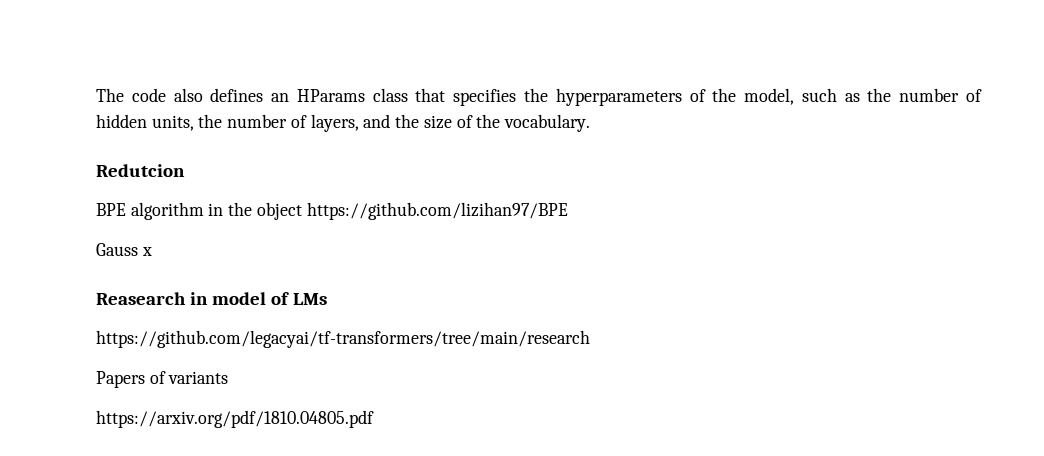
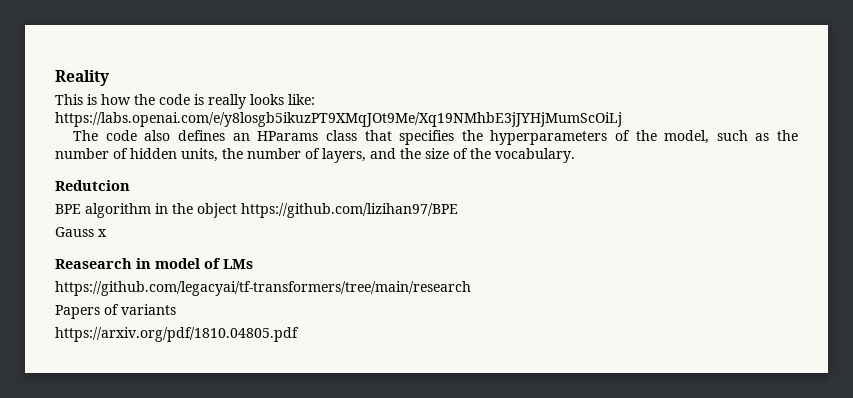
+ Reality
+ This is how the code is really looks like: https://labs.openai.com/e/y8losgb5ikuzPT9XMqJOt9Me/Xq19NMhbE3jJYHjMumScOiLj

